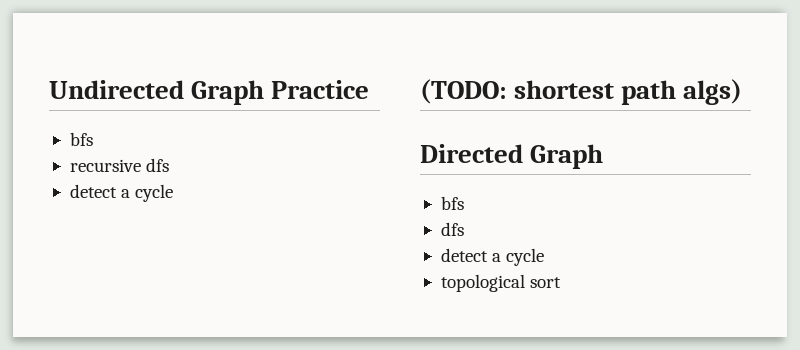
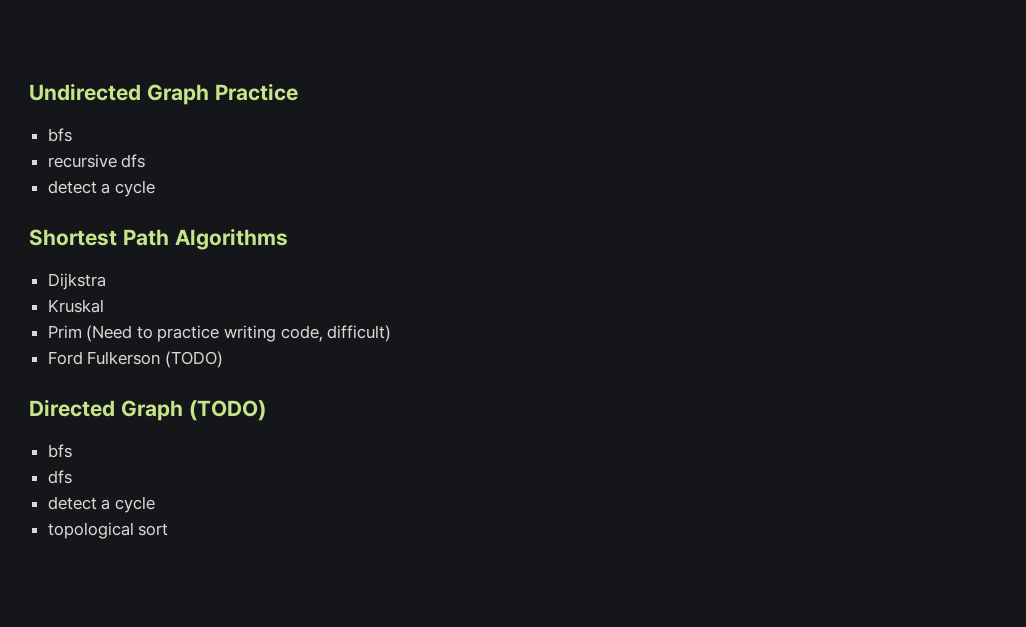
- (TODO: shortest path algs)
+ Shortest Path Algorithms
+ Dijkstra
+ Kruskal
+ Prim (Need to practice writing code, difficult)
+ Ford Fulkerson (TODO)
- Directed Graph
+ Directed Graph (TODO)

